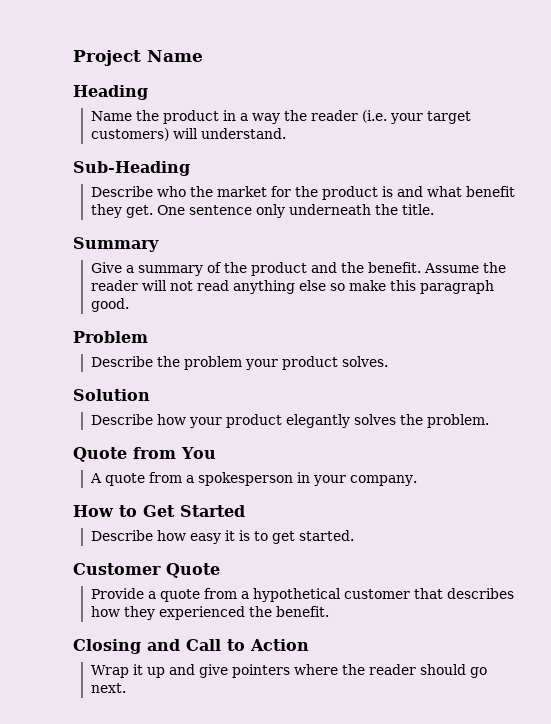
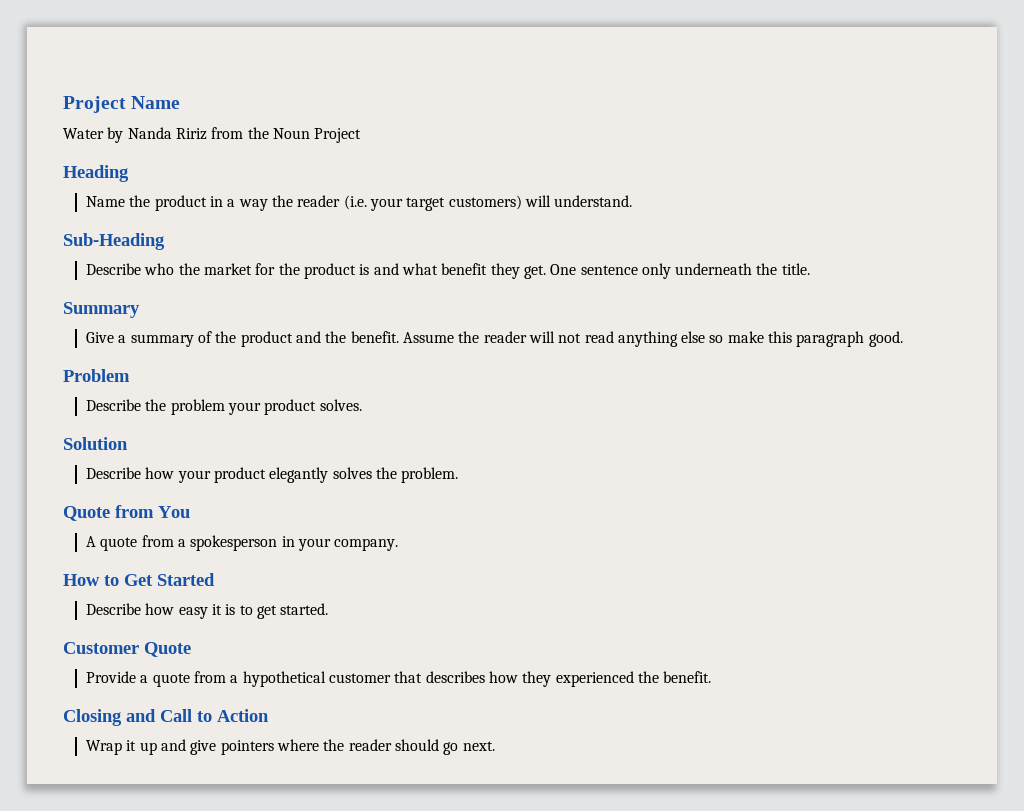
+ Water by Nanda Ririz from the Noun Project

